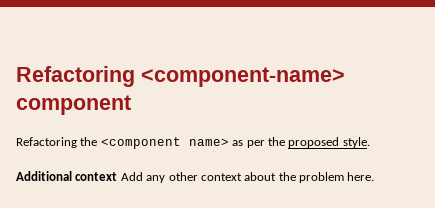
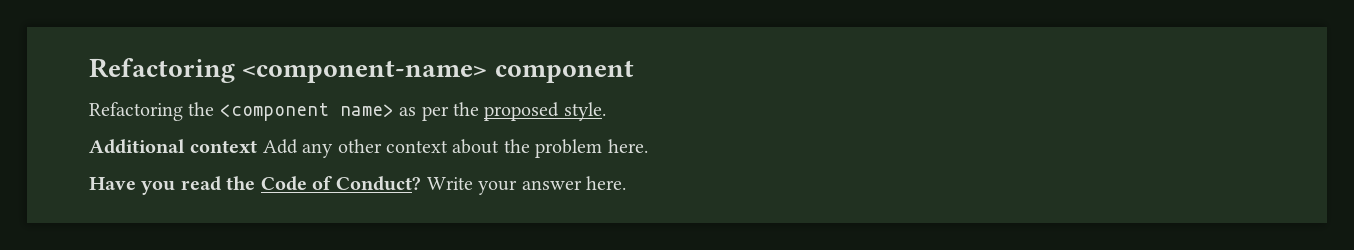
+ Have you read the Code of Conduct? Write your answer here.

